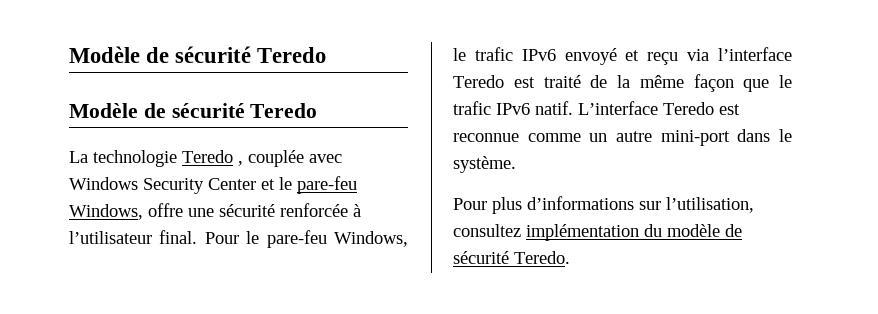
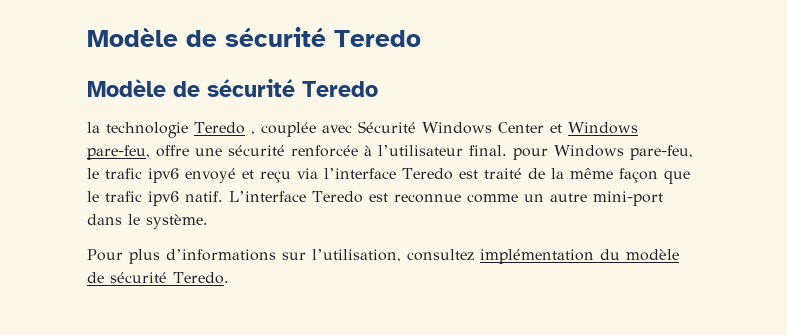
- La technologie Teredo , couplée avec Windows Security Center et le pare-feu Windows, offre une sécurité renforcée à l’utilisateur final. Pour le pare-feu Windows, le trafic IPv6 envoyé et reçu via l’interface Teredo est traité de la même façon que le trafic IPv6 natif.
+ la technologie Teredo , couplée avec Sécurité Windows Center et Windows pare-feu, offre une sécurité renforcée à l’utilisateur final. pour Windows pare-feu, le trafic ipv6 envoyé et reçu via l’interface Teredo est traité de la même façon que le trafic ipv6 natif.

